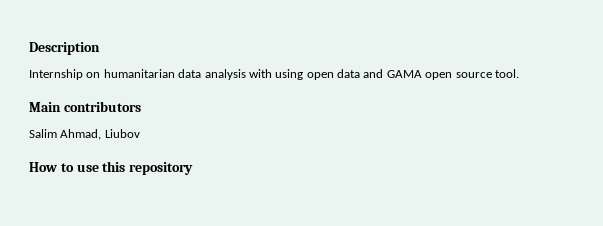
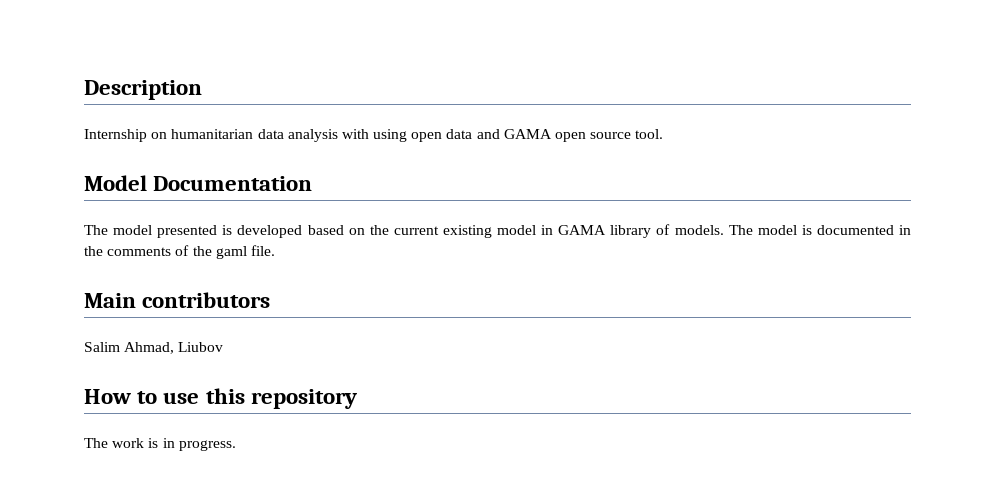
+ Model Documentation
+ The model presented is developed based on the current existing model in GAMA library of models. The model is documented in the comments of the gaml file.
+ The work is in progress.

